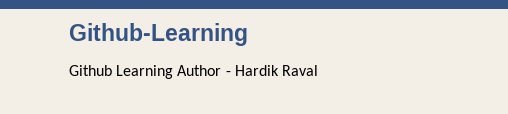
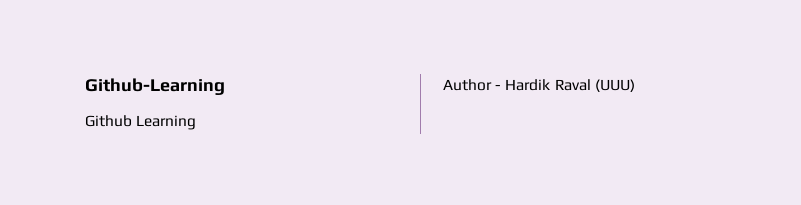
- Github Learning Author - Hardik Raval
+ Github Learning
+ Author - Hardik Raval (UUU)

